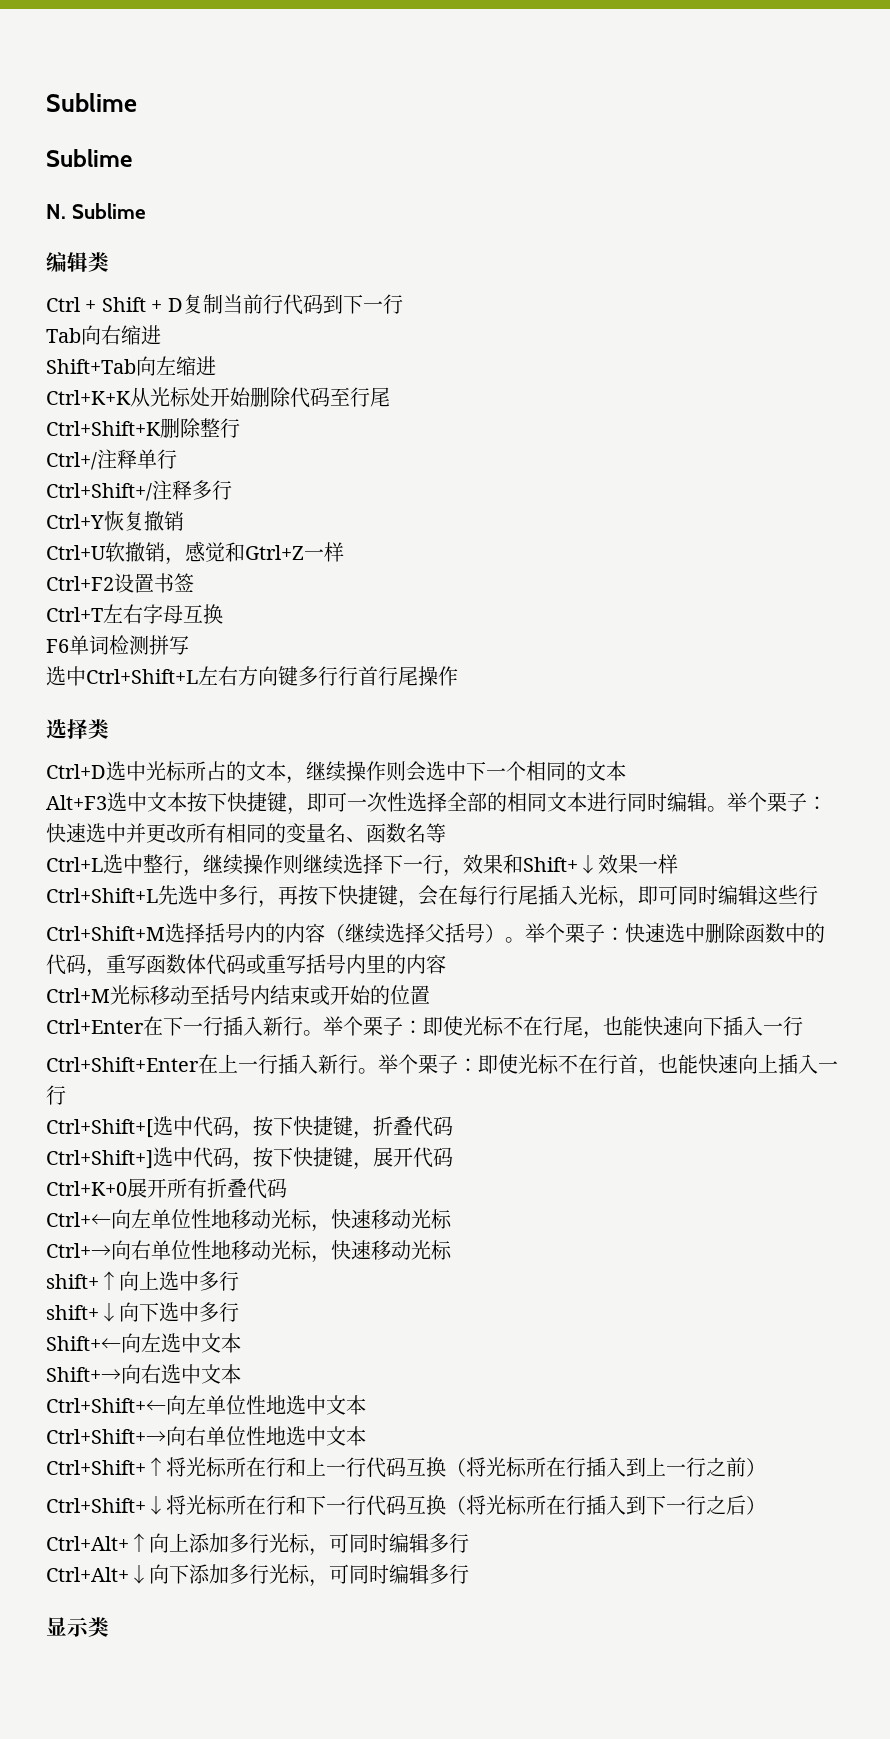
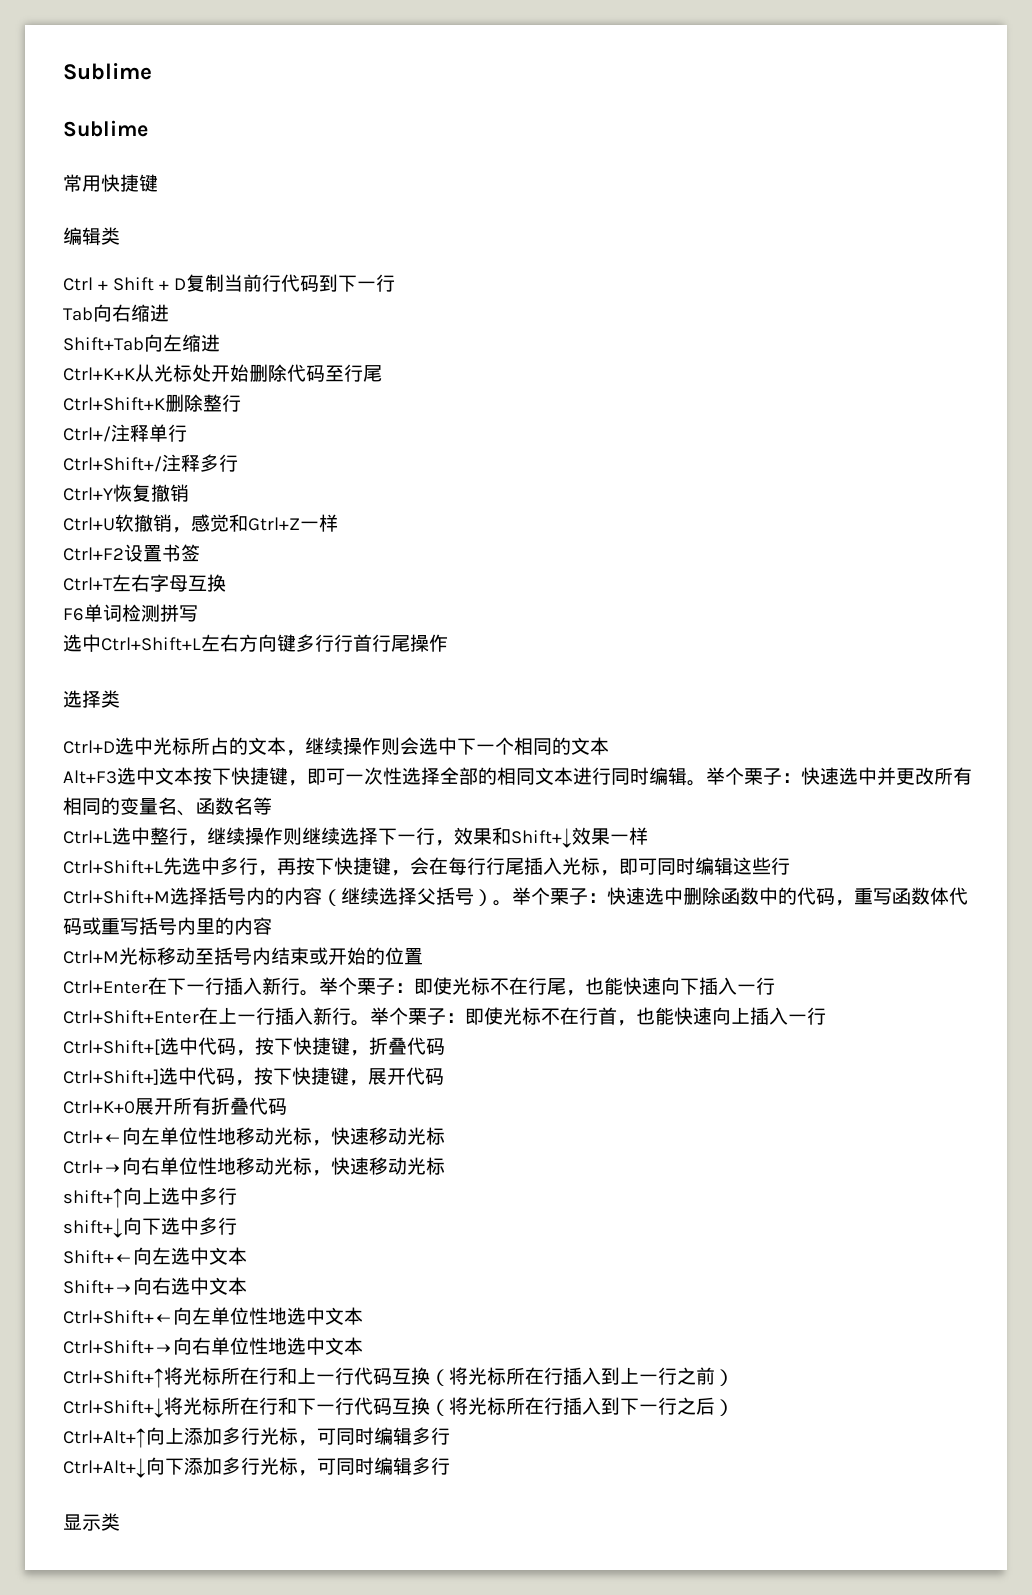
- N. Sublime
+ 常用快捷键

